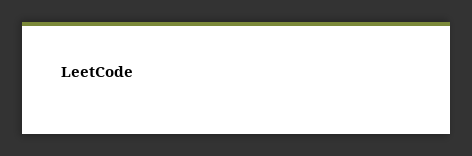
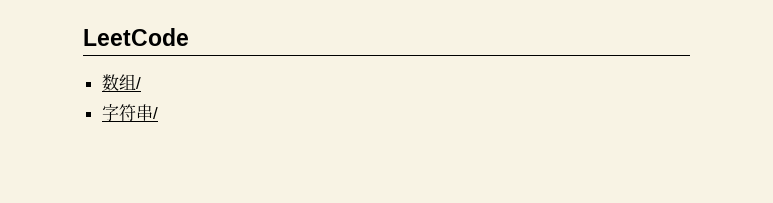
+ 数组/
+ 字符串/

